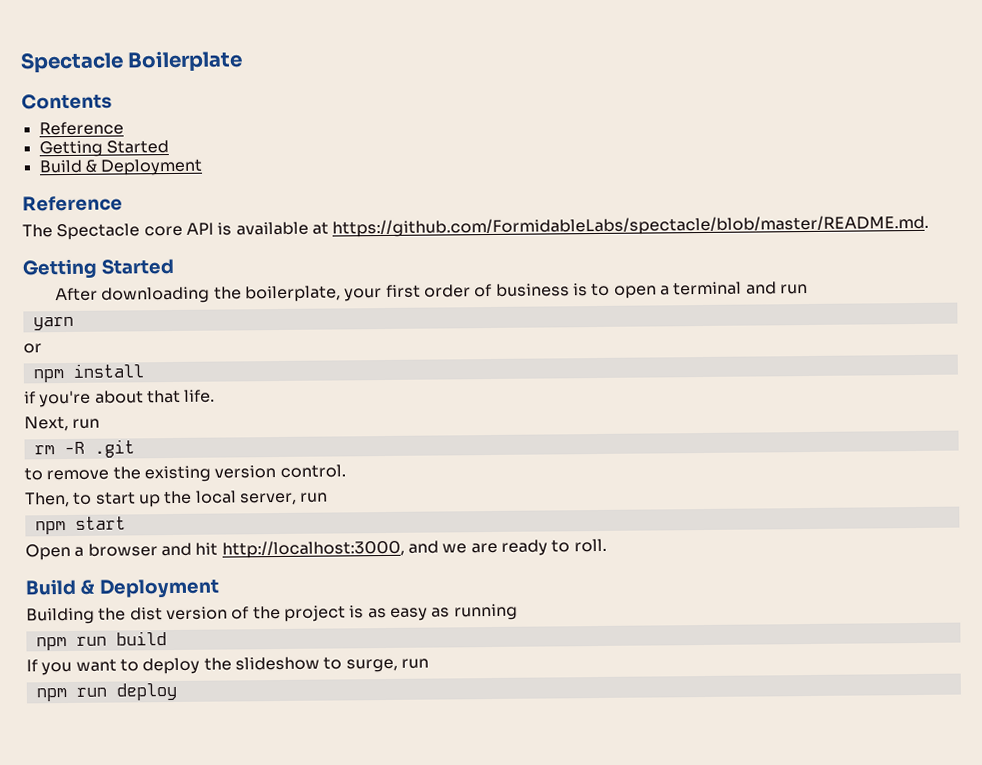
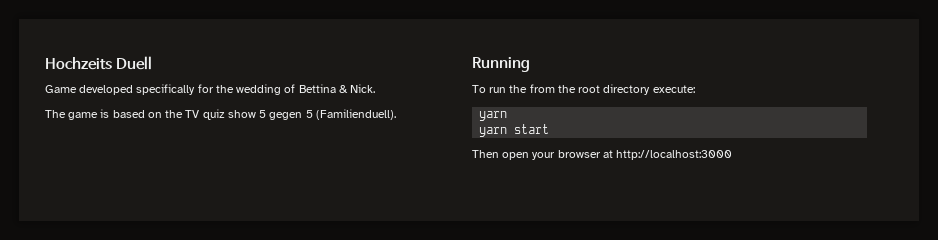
- Spectacle Boilerplate
- Contents
- Reference
- Getting Started
- Build & Deployment
- Reference
- The Spectacle core API is available at https://github.com/FormidableLabs/spectacle/blob/master/README.md.
- Getting Started
- After downloading the boilerplate, your first order of business is to open a terminal and run
+ Hochzeits Duell
+ Game developed specifically for the wedding of Bettina & Nick.
+ The game is based on the TV quiz show 5 gegen 5 (Familienduell).
+ Running
+ To run the from the root directory execute:
  yarn
- or
- npm install
- if you're about that life.
- Next, run
- rm -R .git
- to remove the existing version control.
- Then, to start up the local server, run
- npm start
- Open a browser and hit http://localhost:3000, and we are ready to roll.
- Build & Deployment
- Building the dist version of the project is as easy as running
- npm run build
- If you want to deploy the slideshow to surge, run
- npm run deploy
+ yarn start
+ Then open your browser at http://localhost:3000

